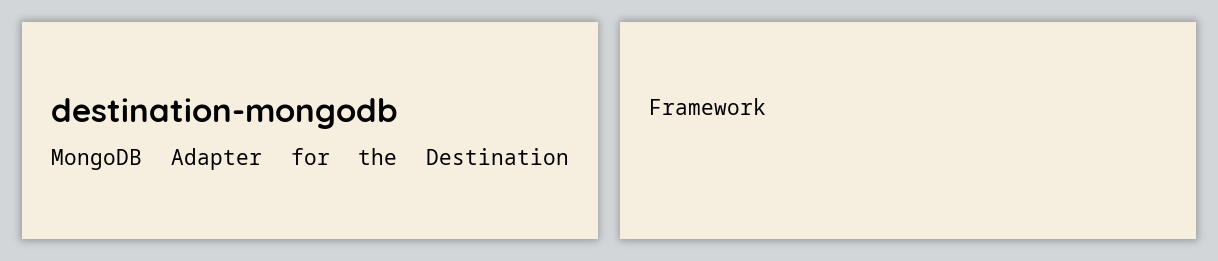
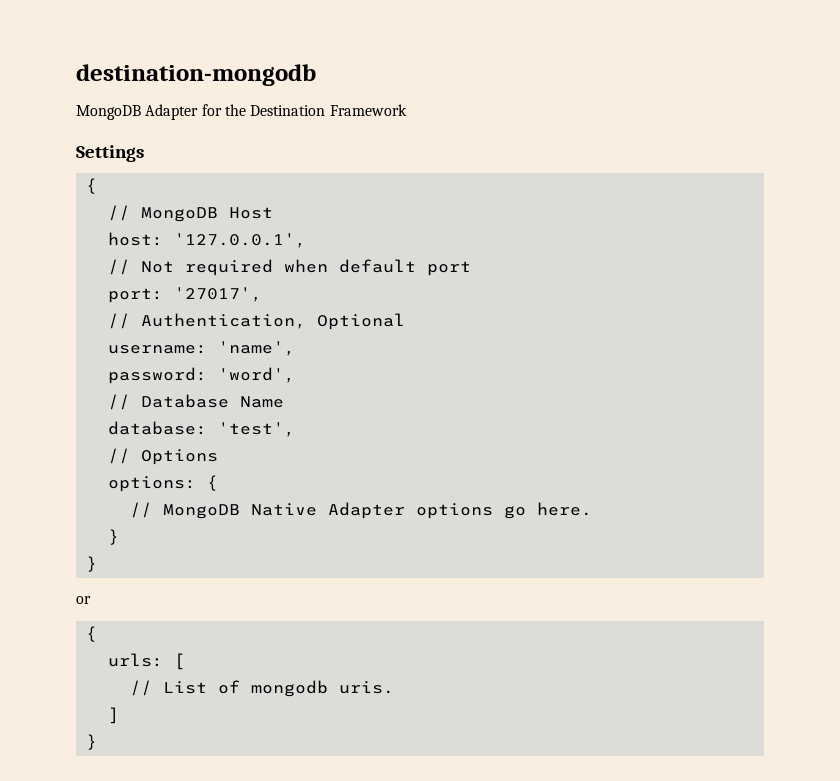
+ Settings
+ {
+ // MongoDB Host
+ host: '127.0.0.1',
+ // Not required when default port
+ port: '27017',
+ // Authentication, Optional
+ username: 'name',
+ password: 'word',
+ // Database Name
+ database: 'test',
+ // Options
+ options: {
+ // MongoDB Native Adapter options go here.
+ }
+ }
+ or
+ {
+ urls: [
+ // List of mongodb uris.
+ ]
+ }

